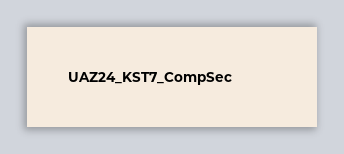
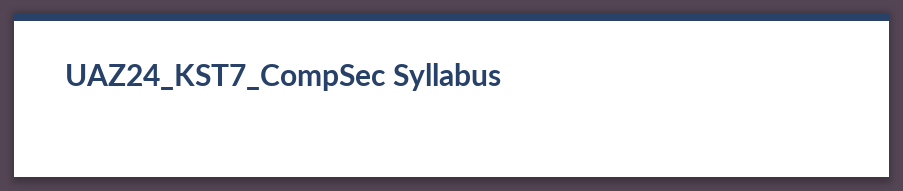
- UAZ24_KST7_CompSec
+ UAZ24_KST7_CompSec Syllabus

